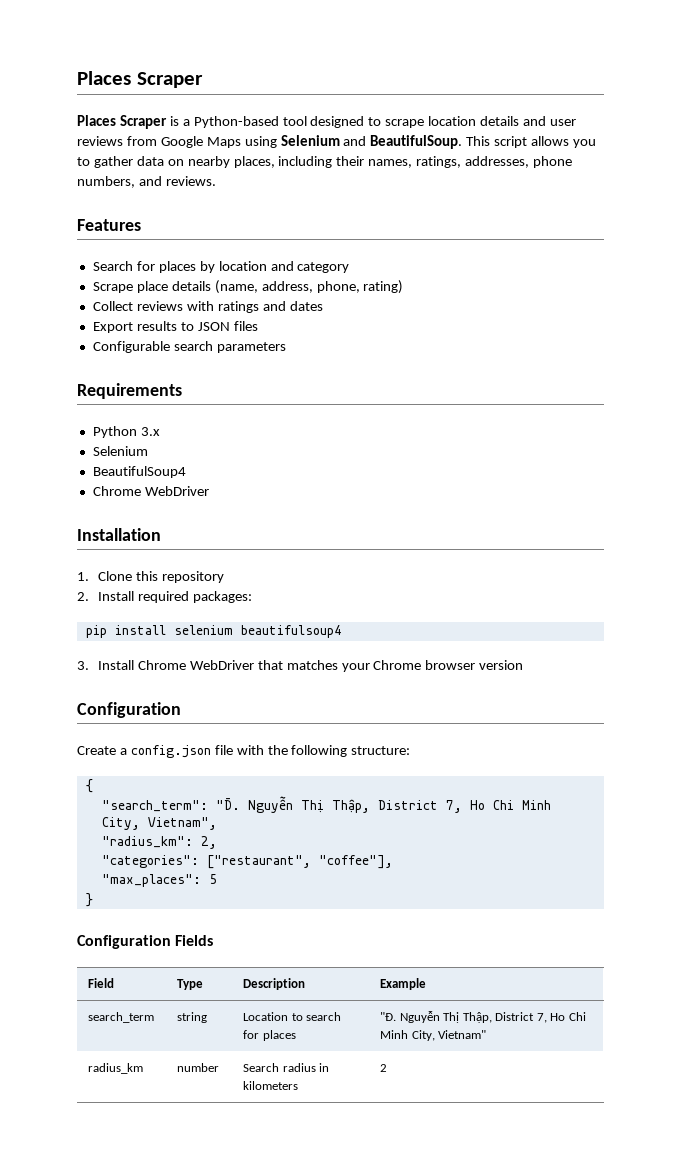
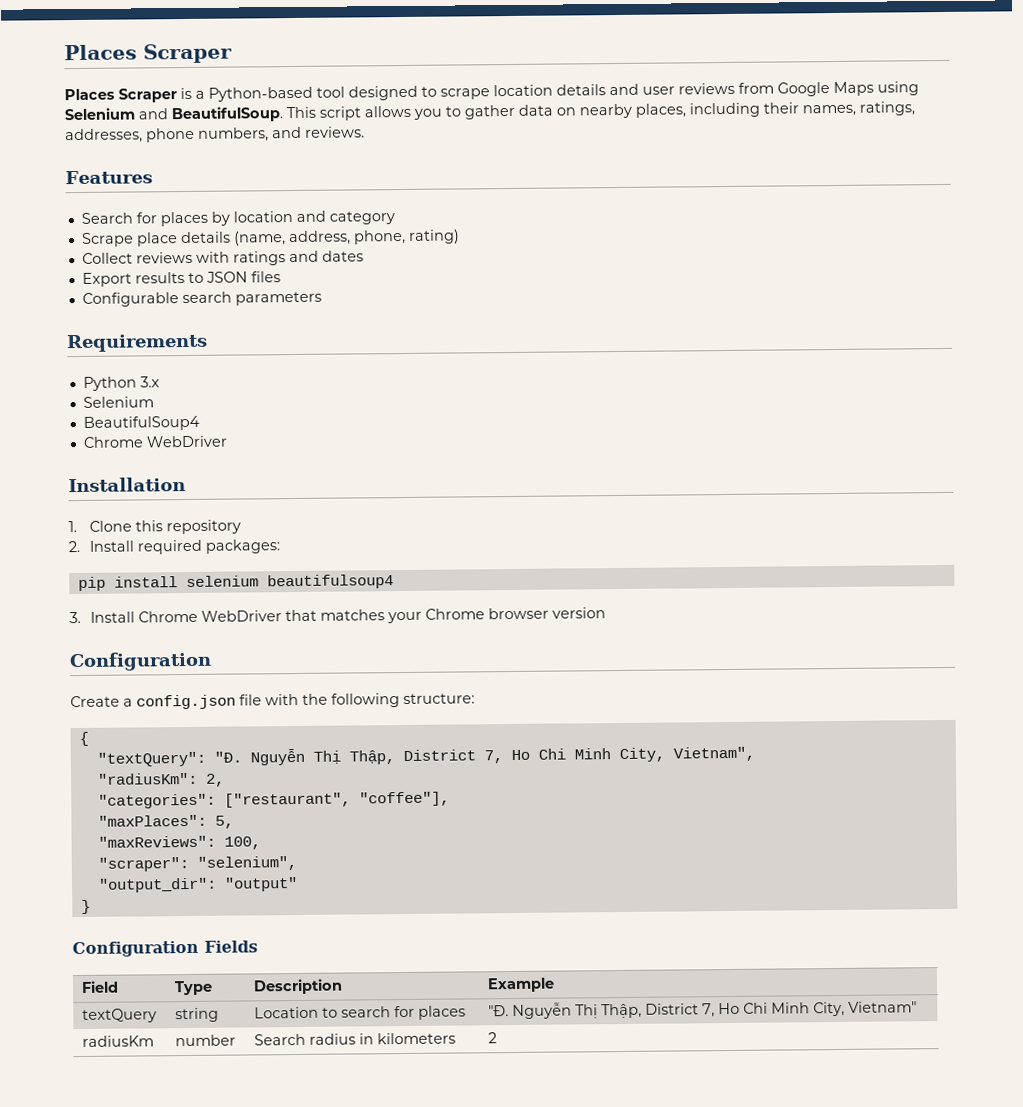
- "search_term": "Đ. Nguyễn Thị Thập, District 7, Ho Chi Minh City, Vietnam",
+ "textQuery": "Đ. Nguyễn Thị Thập, District 7, Ho Chi Minh City, Vietnam",
- "radius_km": 2,
+ "radiusKm": 2,
- "max_places": 5
+ "maxPlaces": 5,
+ "maxReviews": 100,
+ "scraper": "selenium",
+ "output_dir": "output"
- search_term | string | Location to search for places | "Đ. Nguyễn Thị Thập, District 7, Ho Chi Minh City, Vietnam"
+ textQuery | string | Location to search for places | "Đ. Nguyễn Thị Thập, District 7, Ho Chi Minh City, Vietnam"
- radius_km | number | Search radius in kilometers | 2
+ radiusKm | number | Search radius in kilometers | 2

